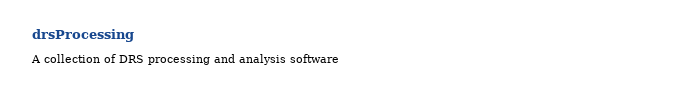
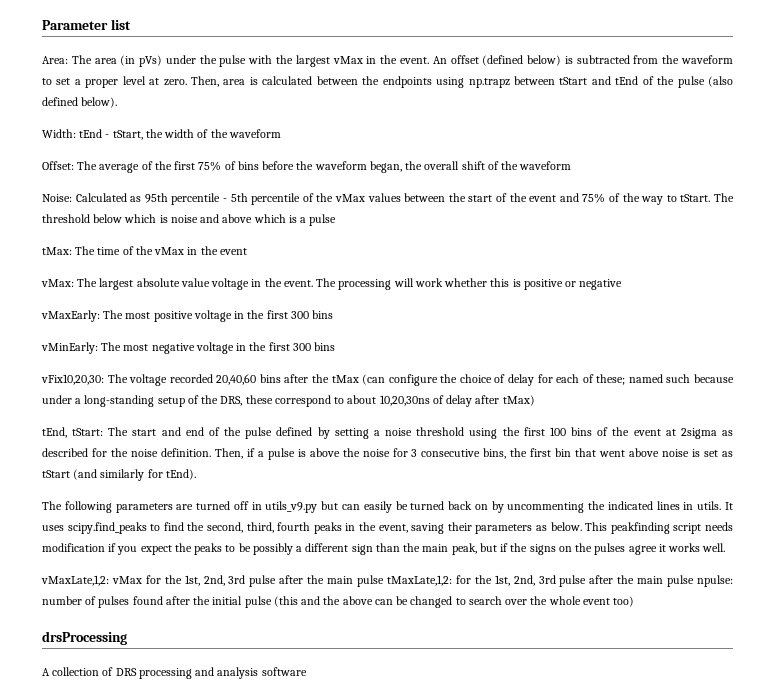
+ Parameter list
+ Area: The area (in pVs) under the pulse with the largest vMax in the event. An offset (defined below) is subtracted from the waveform to set a proper level at zero. Then, area is calculated between the endpoints using np.trapz between tStart and tEnd of the pulse (also defined below).
+ Width: tEnd - tStart, the width of the waveform
+ Offset: The average of the first 75% of bins before the waveform began, the overall shift of the waveform
+ Noise: Calculated as 95th percentile - 5th percentile of the vMax values between the start of the event and 75% of the way to tStart. The threshold below which is noise and above which is a pulse
+ tMax: The time of the vMax in the event
+ vMax: The largest absolute value voltage in the event. The processing will work whether this is positive or negative
+ vMaxEarly: The most positive voltage in the first 300 bins
+ vMinEarly: The most negative voltage in the first 300 bins
+ vFix10,20,30: The voltage recorded 20,40,60 bins after the tMax (can configure the choice of delay for each of these; named such because under a long-standing setup of the DRS, these correspond to about 10,20,30ns of delay after tMax)
+ tEnd, tStart: The start and end of the pulse defined by setting a noise threshold using the first 100 bins of the event at 2sigma as described for the noise definition. Then, if a pulse is above the noise for 3 consecutive bins, the first bin that went above noise is set as tStart (and similarly for tEnd).
+ The following parameters are turned off in utils_v9.py but can easily be turned back on by uncommenting the indicated lines in utils. It uses scipy.find_peaks to find the second, third, fourth peaks in the event, saving their parameters as below. This peakfinding script needs modification if you expect the peaks to be possibly a different sign than the main peak, but if the signs on the pulses agree it works well.
+ vMaxLate,1,2: vMax for the 1st, 2nd, 3rd pulse after the main pulse tMaxLate,1,2: for the 1st, 2nd, 3rd pulse after the main pulse npulse: number of pulses found after the initial pulse (this and the above can be changed to search over the whole event too)

